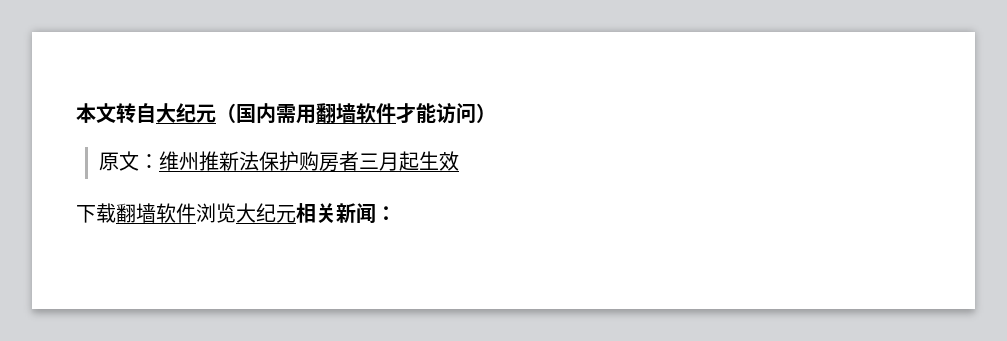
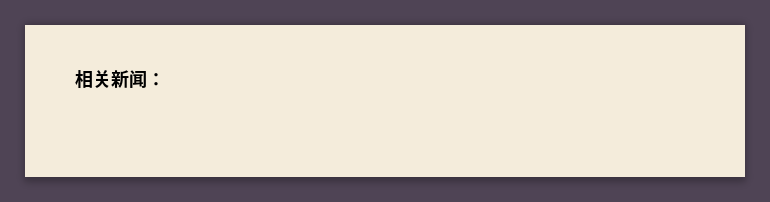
- 本文转自大纪元（国内需用翻墙软件才能访问）
- 原文：维州推新法保护购房者三月起生效
- 下载翻墙软件浏览大纪元相关新闻：
+ 相关新闻：

